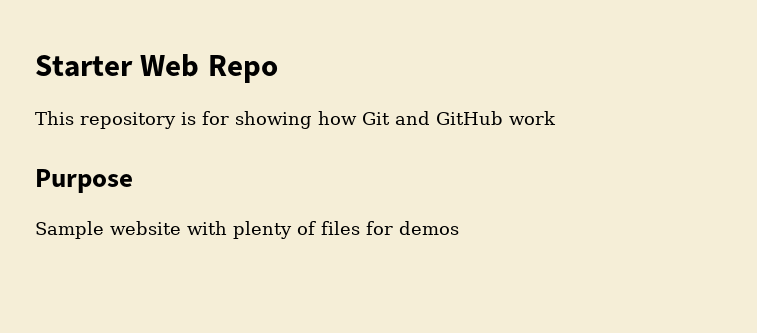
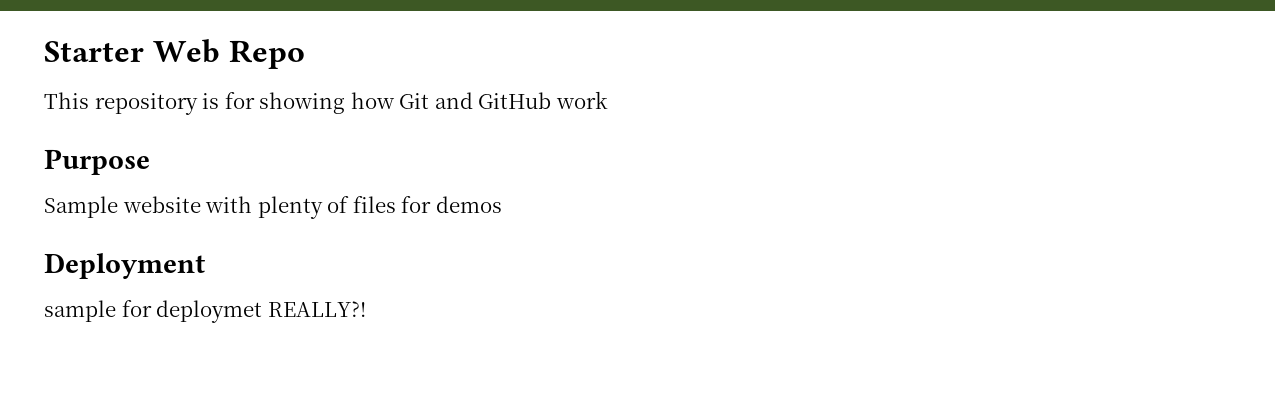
+ Deployment
+ sample for deploymet REALLY?!

